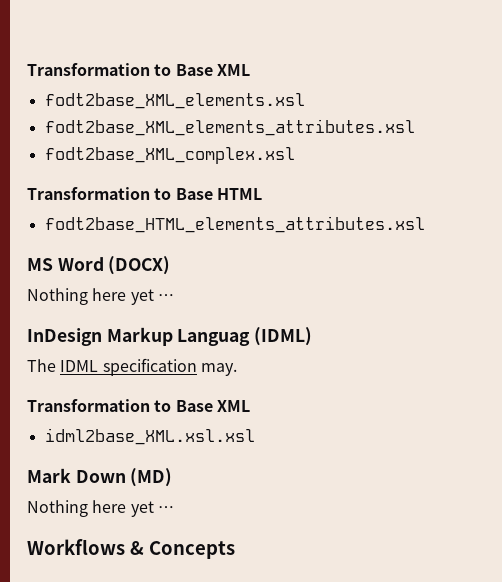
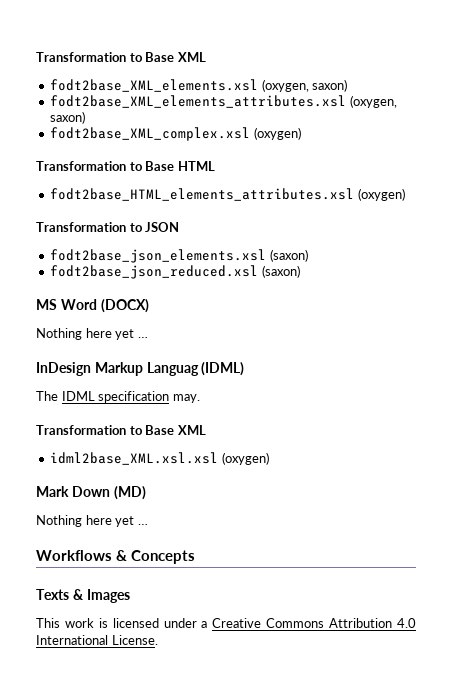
- fodt2base_XML_elements.xsl
+ fodt2base_XML_elements.xsl (oxygen, saxon)
- fodt2base_XML_elements_attributes.xsl
+ fodt2base_XML_elements_attributes.xsl (oxygen, saxon)
- fodt2base_XML_complex.xsl
+ fodt2base_XML_complex.xsl (oxygen)
- fodt2base_HTML_elements_attributes.xsl
+ fodt2base_HTML_elements_attributes.xsl (oxygen)
+ Transformation to JSON
+ fodt2base_json_elements.xsl (saxon)
+ fodt2base_json_reduced.xsl (saxon)
- idml2base_XML.xsl.xsl
+ idml2base_XML.xsl.xsl (oxygen)
+ Texts & Images
+ This work is licensed under a Creative Commons Attribution 4.0 International License.

